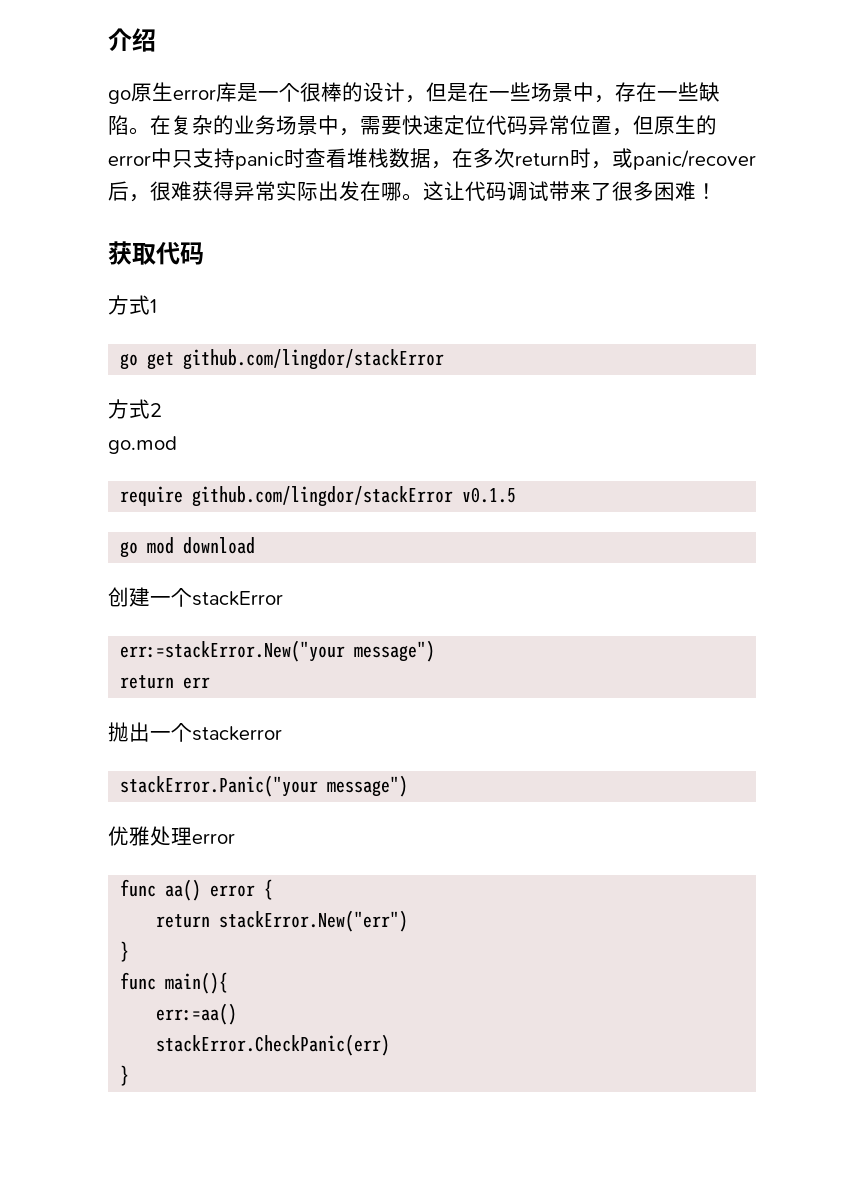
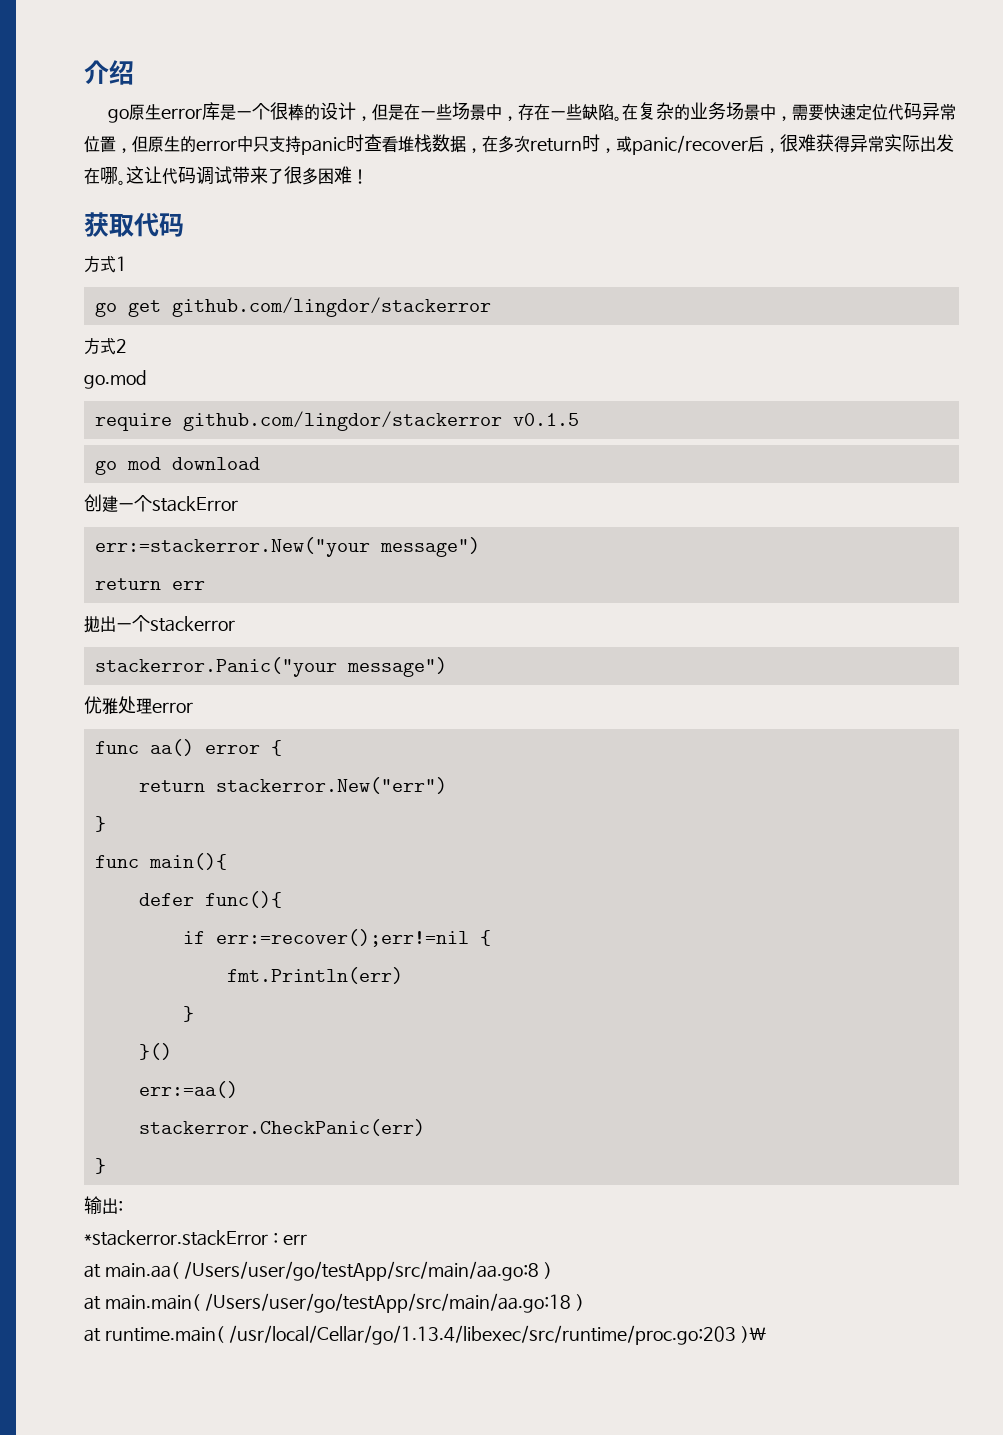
- go get github.com/lingdor/stackError
+ go get github.com/lingdor/stackerror
- require github.com/lingdor/stackError v0.1.5
+ require github.com/lingdor/stackerror v0.1.5
- err:=stackError.New("your message")
+ err:=stackerror.New("your message")
- stackError.Panic("your message")
+ stackerror.Panic("your message")
- return stackError.New("err")
+ return stackerror.New("err")
+ defer func(){
+ if err:=recover();err!=nil {
+ fmt.Println(err)
+ }
+ }()
- stackError.CheckPanic(err)
+ stackerror.CheckPanic(err)
  }
+ 输出:
+ *stackerror.stackError : err
+ at main.aa( /Users/user/go/testApp/src/main/aa.go:8 )
+ at main.main( /Users/user/go/testApp/src/main/aa.go:18 )
+ at runtime.main( /usr/local/Cellar/go/1.13.4/libexec/src/runtime/proc.go:203 )\

